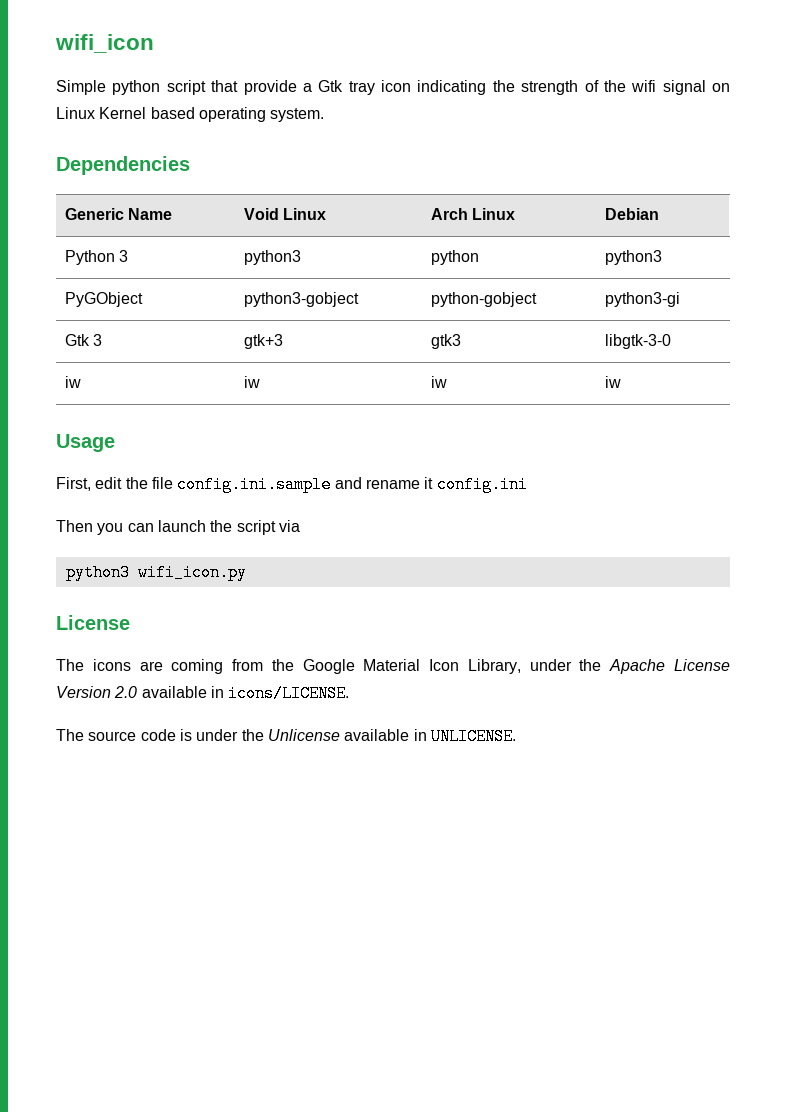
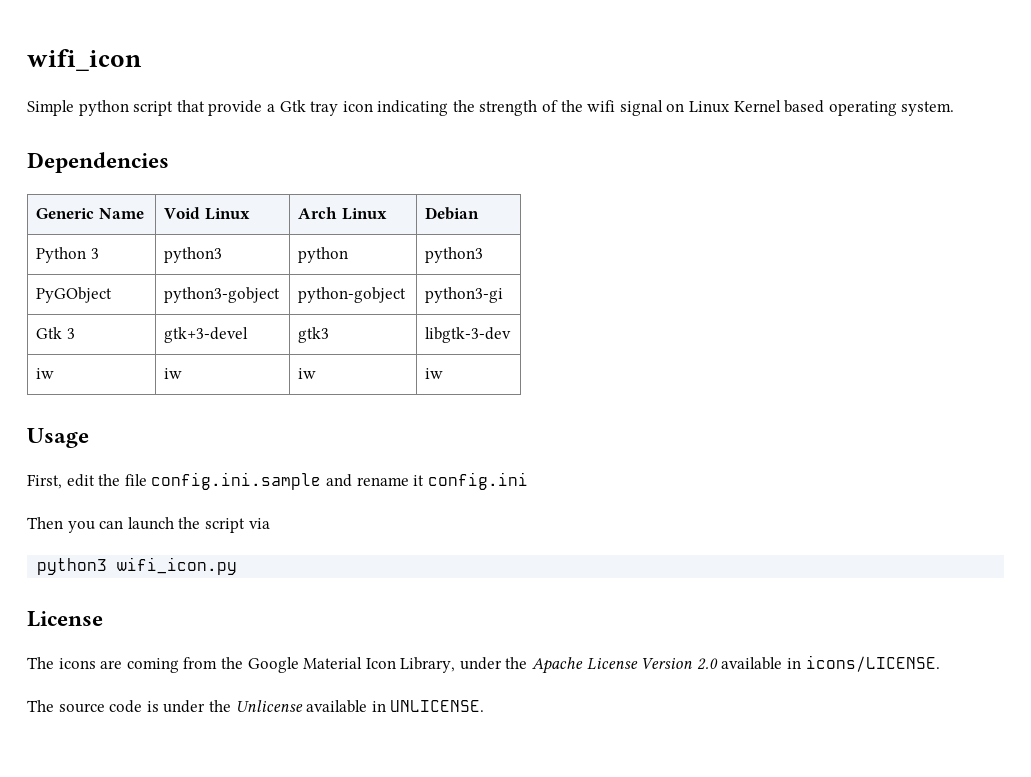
- Gtk 3 | gtk+3 | gtk3 | libgtk-3-0
+ Gtk 3 | gtk+3-devel | gtk3 | libgtk-3-dev

